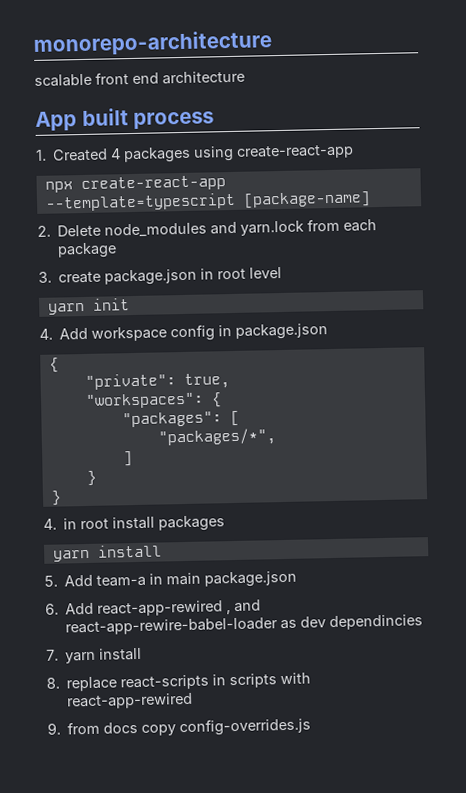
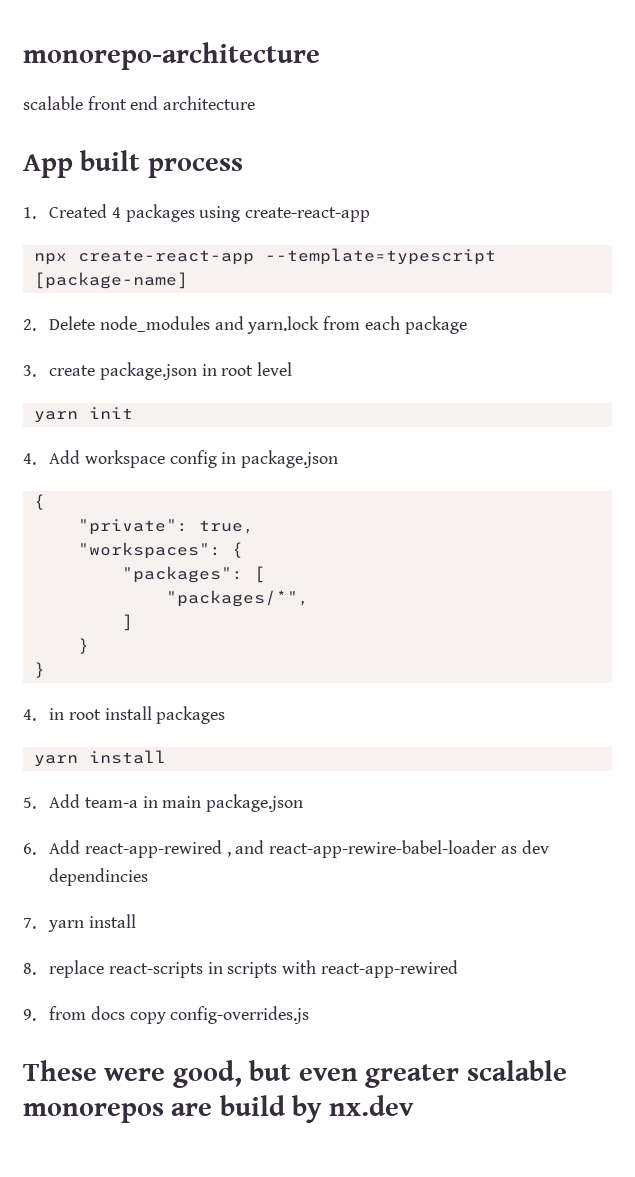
+ These were good, but even greater scalable monorepos are build by nx.dev

